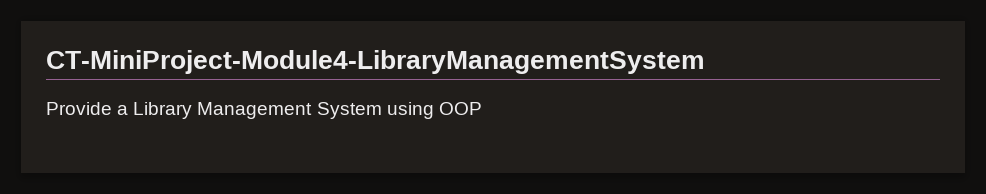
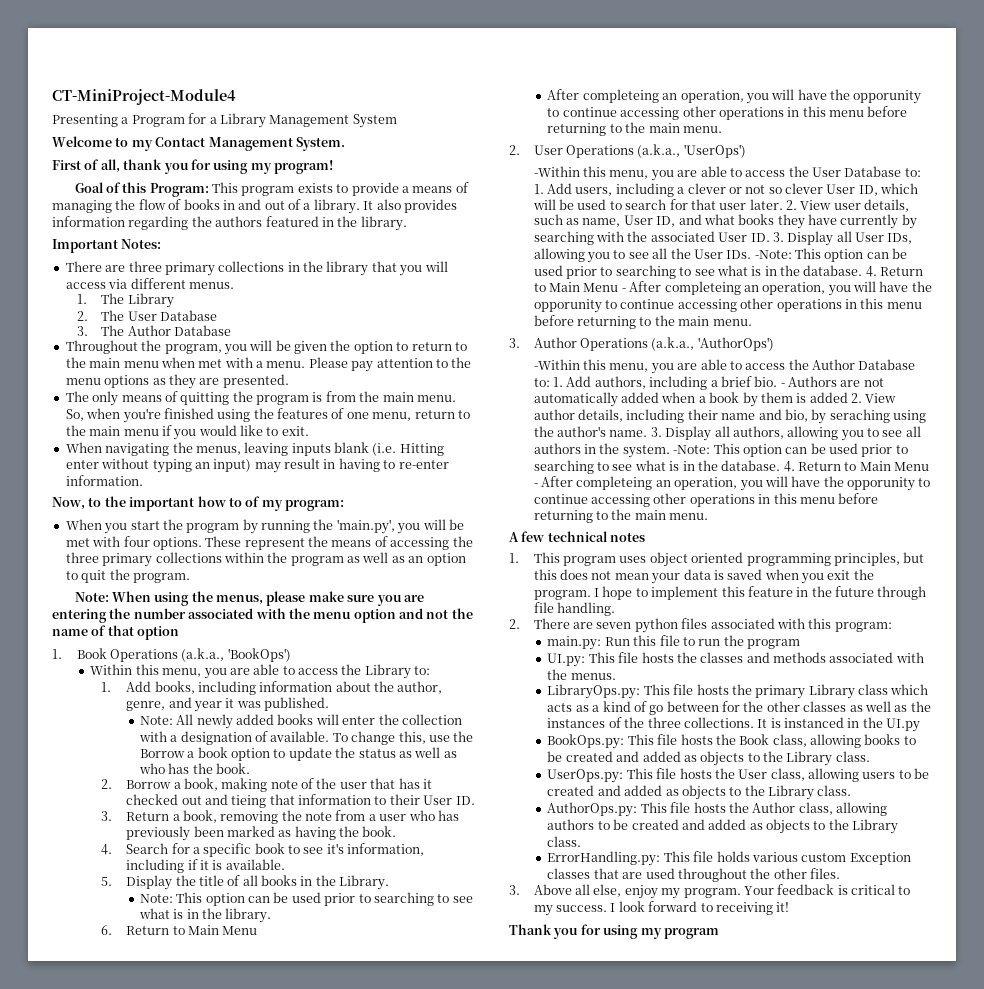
- CT-MiniProject-Module4-LibraryManagementSystem
- Provide a Library Management System using OOP
+ CT-MiniProject-Module4
+ Presenting a Program for a Library Management System
+ Welcome to my Contact Management System.
+ First of all, thank you for using my program!
+ Goal of this Program: This program exists to provide a means of managing the flow of books in and out of a library. It also provides information regarding the authors featured in the library.
+ Important Notes:
+ There are three primary collections in the library that you will access via different menus.
+ 1. The Library
+ 2. The User Database
+ 3. The Author Database
+ Throughout the program, you will be given the option to return to the main menu when met with a menu. Please pay attention to the menu options as they are presented.
+ The only means of quitting the program is from the main menu. So, when you're finished using the features of one menu, return to the main menu if you would like to exit.
+ When navigating the menus, leaving inputs blank (i.e. Hitting enter without typing an input) may result in having to re-enter information.
+ Now, to the important how to of my program:
+ When you start the program by running the 'main.py', you will be met with four options. These represent the means of accessing the three primary collections within the program as well as an option to quit the program.
+ Note: When using the menus, please make sure you are entering the number associated with the menu option and not the name of that option
+ 1. Book Operations (a.k.a., 'BookOps')
+ Within this menu, you are able to access the Library to:
+ 1. Add books, including information about the author, genre, and year it was published.
+ Note: All newly added books will enter the collection with a designation of available. To change this, use the Borrow a book option to update the status as well as who has the book.
+ 2. Borrow a book, making note of the user that has it checked out and tieing that information to their User ID.
+ 3. Return a book, removing the note from a user who has previously been marked as having the book.
+ 4. Search for a specific book to see it's information, including if it is available.
+ 5. Display the title of all books in the Library.
+ Note: This option can be used prior to searching to see what is in the library.
+ 6. Return to Main Menu
+ After completeing an operation, you will have the opporunity to continue accessing other operations in this menu before returning to the main menu.
+ 2. User Operations (a.k.a., 'UserOps')
+ -Within this menu, you are able to access the User Database to: 1. Add users, including a clever or not so clever User ID, which will be used to search for that user later. 2. View user details, such as name, User ID, and what books they have currently by searching with the associated User ID. 3. Display all User IDs, allowing you to see all the User IDs. -Note: This option can be used prior to searching to see what is in the database. 4. Return to Main Menu - After completeing an operation, you will have the opporunity to continue accessing other operations in this menu before returning to the main menu.
+ 3. Author Operations (a.k.a., 'AuthorOps')
+ -Within this menu, you are able to access the Author Database to: 1. Add authors, including a brief bio. - Authors are not automatically added when a book by them is added 2. View author details, including their name and bio, by seraching using the author's name. 3. Display all authors, allowing you to see all authors in the system. -Note: This option can be used prior to searching to see what is in the database. 4. Return to Main Menu - After completeing an operation, you will have the opporunity to continue accessing other operations in this menu before returning to the main menu.
+ A few technical notes
+ 1. This program uses object oriented programming principles, but this does not mean your data is saved when you exit the program. I hope to implement this feature in the future through file handling.
+ 2. There are seven python files associated with this program:
+ main.py: Run this file to run the program
+ UI.py: This file hosts the classes and methods associated with the menus.
+ LibraryOps.py: This file hosts the primary Library class which acts as a kind of go between for the other classes as well as the instances of the three collections. It is instanced in the UI.py
+ BookOps.py: This file hosts the Book class, allowing books to be created and added as objects to the Library class.
+ UserOps.py: This file hosts the User class, allowing users to be created and added as objects to the Library class.
+ AuthorOps.py: This file hosts the Author class, allowing authors to be created and added as objects to the Library class.
+ ErrorHandling.py: This file holds various custom Exception classes that are used throughout the other files.
+ 3. Above all else, enjoy my program. Your feedback is critical to my success. I look forward to receiving it!
+ Thank you for using my program

